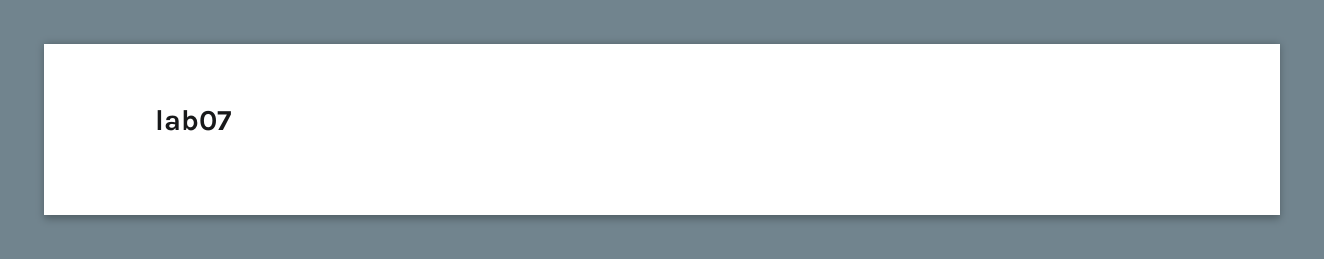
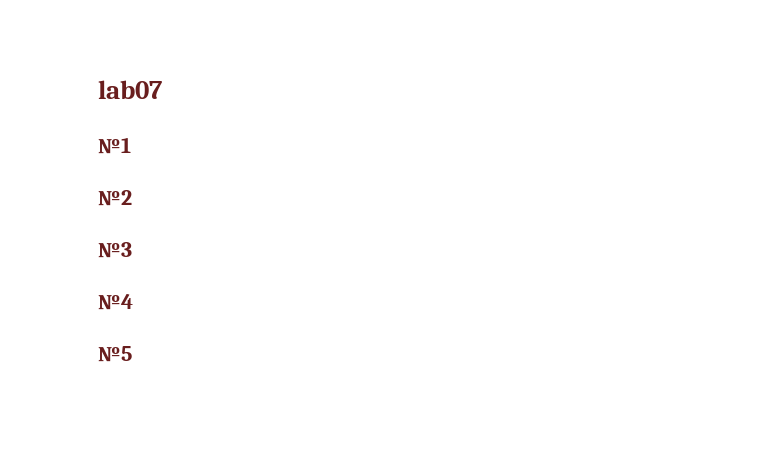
+ №1
+ №2
+ №3
+ №4
+ №5

